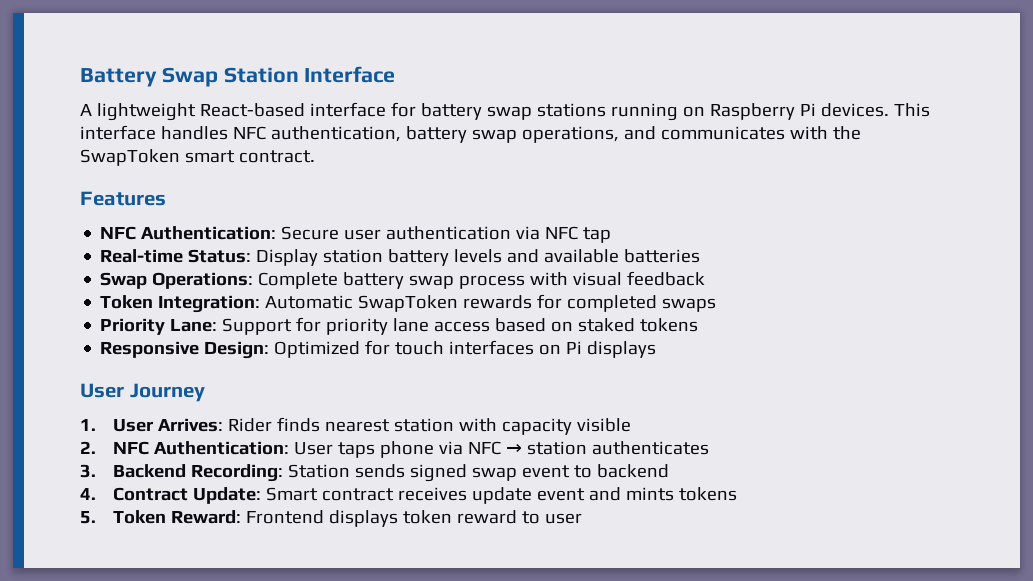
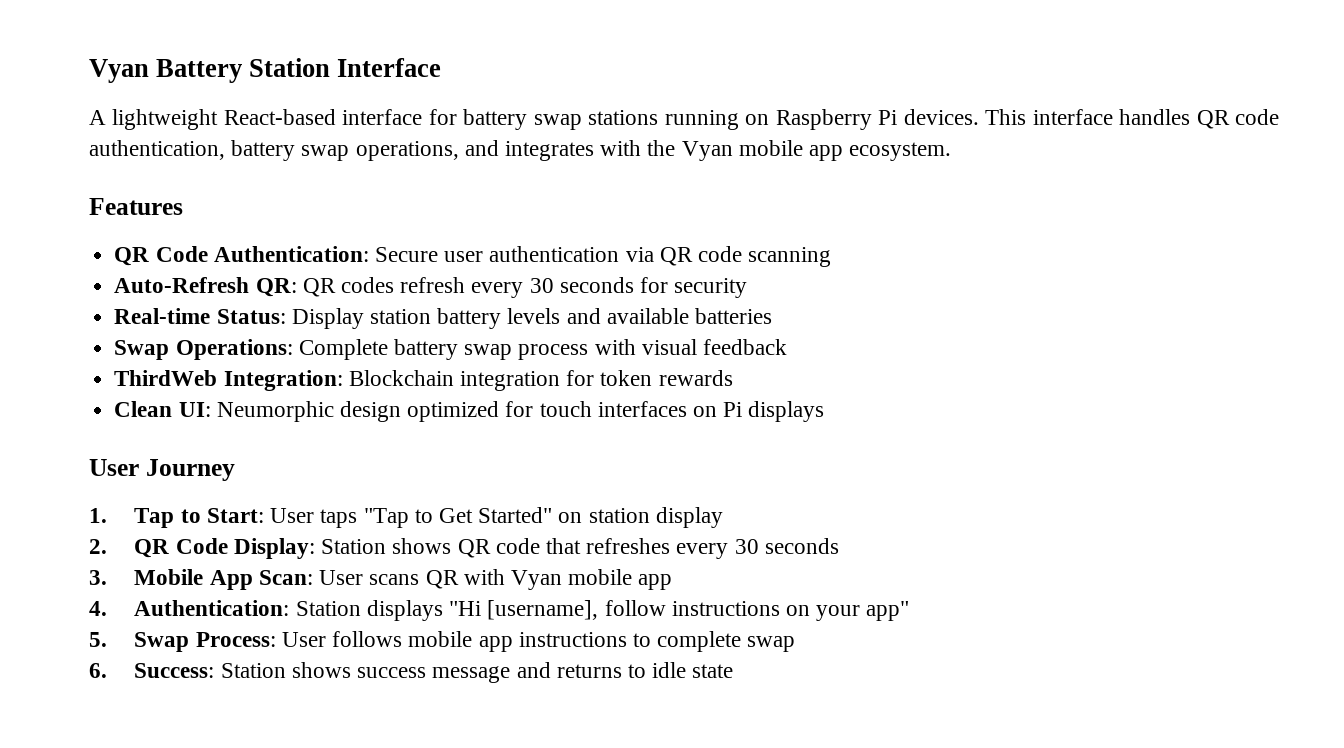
- Battery Swap Station Interface
+ Vyan Battery Station Interface
- This interface handles NFC authentication, battery swap operations, and communicates with the SwapToken smart contract.
+ This interface handles QR code authentication, battery swap operations, and integrates with the Vyan mobile app ecosystem.
- NFC Authentication: Secure user authentication via NFC tap
+ QR Code Authentication: Secure user authentication via QR code scanning
+ Auto-Refresh QR: QR codes refresh every 30 seconds for security
- Token Integration: Automatic SwapToken rewards for completed swaps
- Priority Lane: Support for priority lane access based on staked tokens
- Responsive Design: Optimized for touch interfaces on Pi displays
+ ThirdWeb Integration: Blockchain integration for token rewards
+ Clean UI: Neumorphic design optimized for touch interfaces on Pi displays
- 1. User Arrives: Rider finds nearest station with capacity visible
- 2. NFC Authentication: User taps phone via NFC → station authenticates
- 3. Backend Recording: Station sends signed swap event to backend
- 4. Contract Update: Smart contract receives update event and mints tokens
- 5. Token Reward: Frontend displays token reward to user
+ 1. Tap to Start: User taps "Tap to Get Started" on station display
+ 2. QR Code Display: Station shows QR code that refreshes every 30 seconds
+ 3. Mobile App Scan: User scans QR with Vyan mobile app
+ 4. Authentication: Station displays "Hi [username], follow instructions on your app"
+ 5. Swap Process: User follows mobile app instructions to complete swap
+ 6. Success: Station shows success message and returns to idle state

